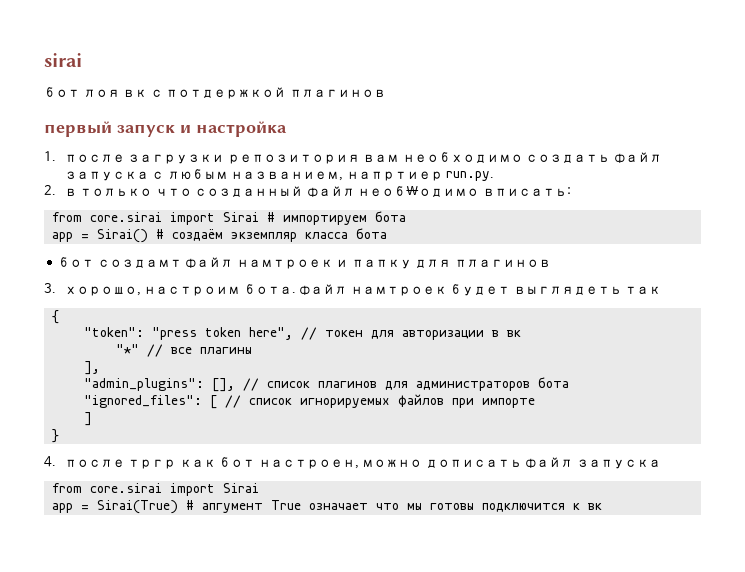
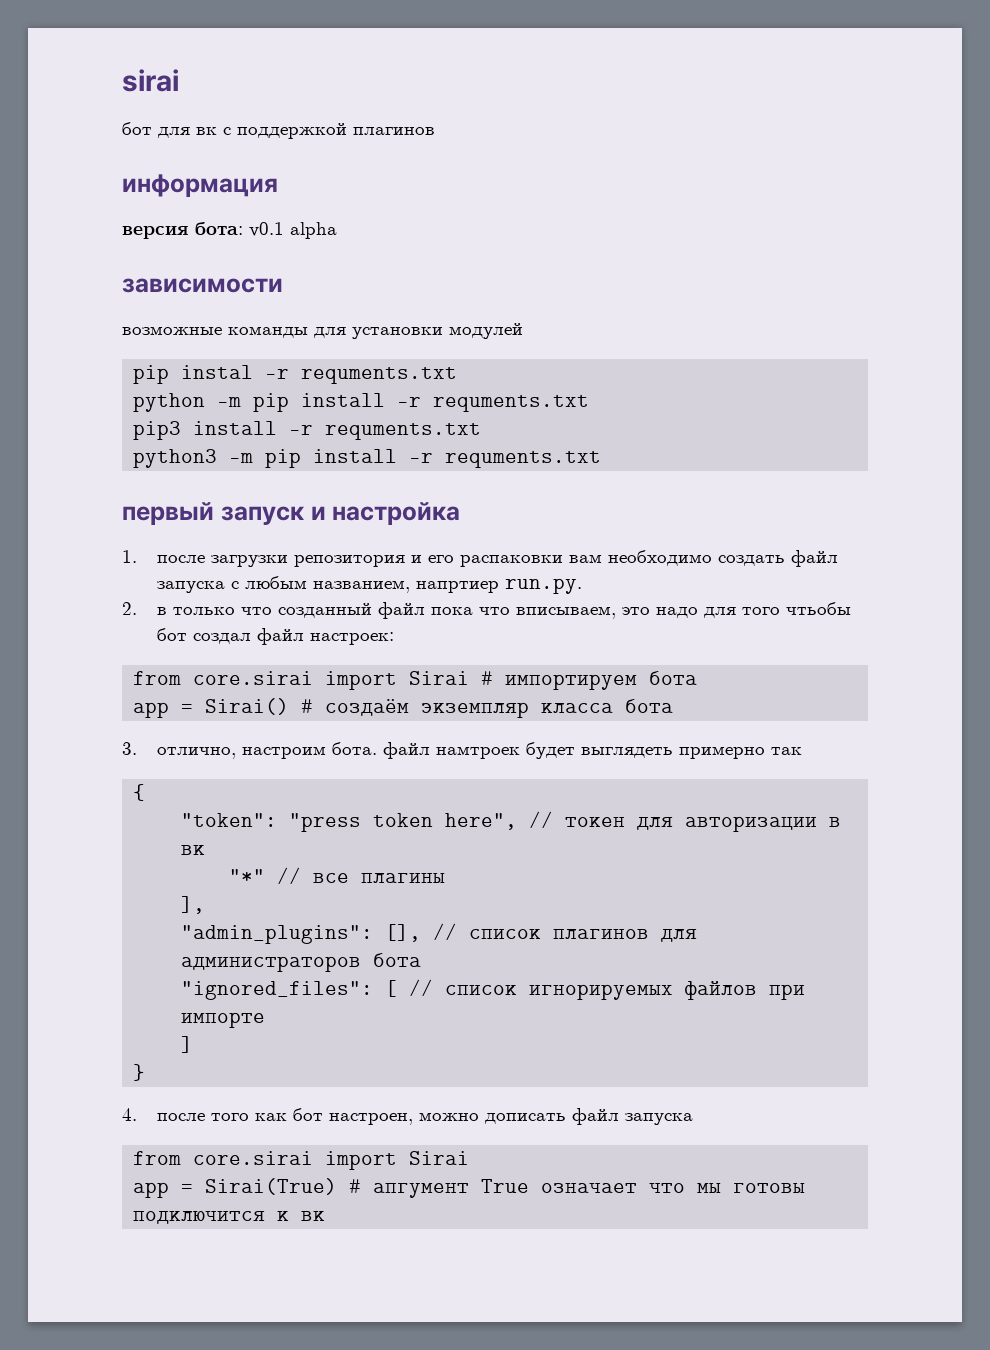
- бот лоя вк с потдержкой плагинов
+ бот для вк с поддержкой плагинов
+ информация
+ версия бота: v0.1 alpha
+ зависимости
+ возможные команды для установки модулей
+ pip instal -r requments.txt
+ python -m pip install -r requments.txt
+ pip3 install -r requments.txt
+ python3 -m pip install -r requments.txt
- 1. после загрузки репозитория вам необходимо создать файл запуска с любым названием, напртиер run.py.
+ 1. после загрузки репозитория и его распаковки вам необходимо создать файл запуска с любым названием, напртиер run.py.
- 2. в только что созданный файл необ\одимо вписать:
+ 2. в только что созданный файл пока что вписываем, это надо для того чтьобы бот создал файл настроек:
- бот создамт файл намтроек и папку для плагинов
- 3. хорошо, настроим бота. файл намтроек будет выглядеть так
+ 3. отлично, настроим бота. файл намтроек будет выглядеть примерно так
- 4. после тргр как бот настроен, можно дописать файл запуска
+ 4. после того как бот настроен, можно дописать файл запуска

